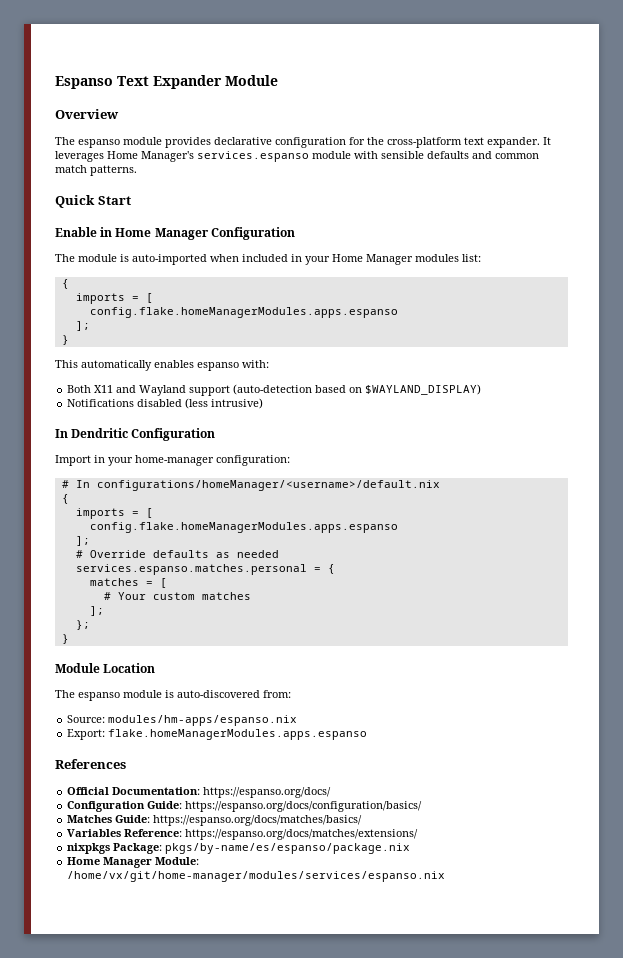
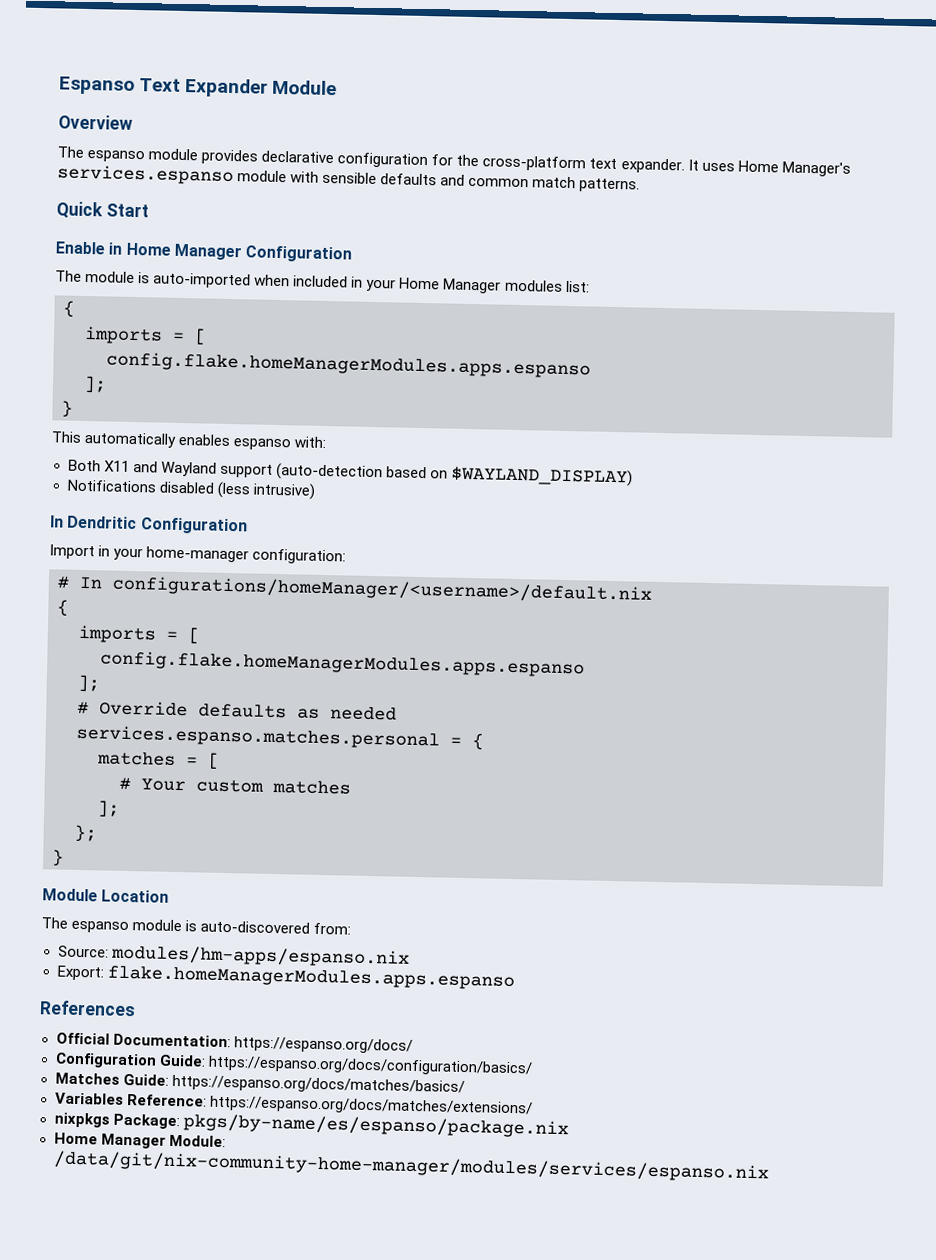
- It leverages Home Manager's services.espanso module with sensible defaults and common match patterns.
+ It uses Home Manager's services.espanso module with sensible defaults and common match patterns.
- Home Manager Module: /home/vx/git/home-manager/modules/services/espanso.nix
+ Home Manager Module: /data/git/nix-community-home-manager/modules/services/espanso.nix

